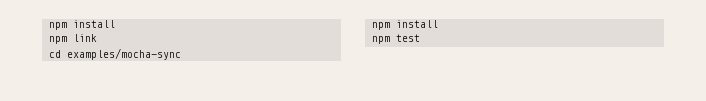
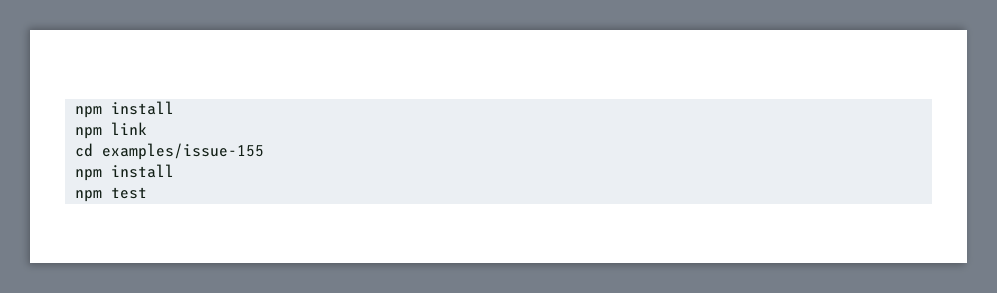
- cd examples/mocha-sync
+ cd examples/issue-155

